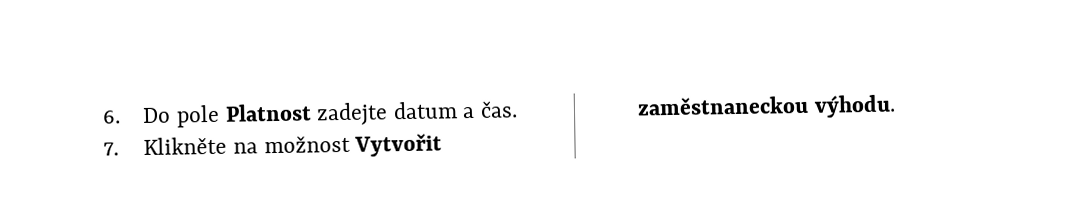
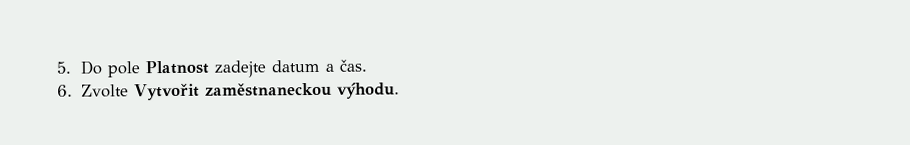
- 6. Do pole Platnost zadejte datum a čas.
+ 5. Do pole Platnost zadejte datum a čas.
- 7. Klikněte na možnost Vytvořit zaměstnaneckou výhodu.
+ 6. Zvolte Vytvořit zaměstnaneckou výhodu.

